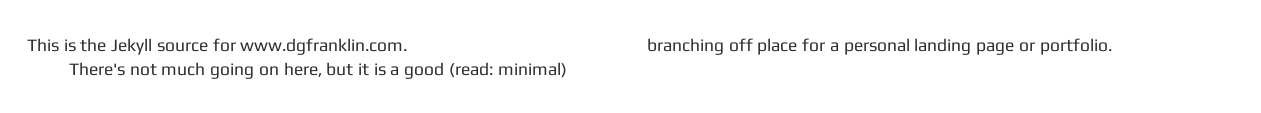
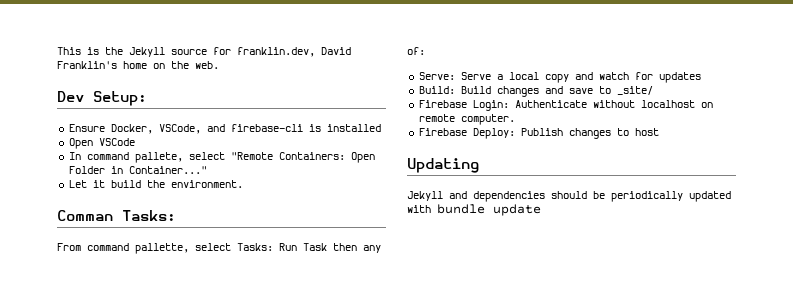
- This is the Jekyll source for www.dgfranklin.com.
- There's not much going on here, but it is a good (read: minimal) branching off place for a personal landing page or portfolio.
+ This is the Jekyll source for franklin.dev, David Franklin's home on the web.
+ Dev Setup:
+ Ensure Docker, VSCode, and firebase-cli is installed
+ Open VSCode
+ In command pallete, select "Remote Containers: Open Folder in Container..."
+ Let it build the environment.
+ Comman Tasks:
+ From command pallette, select Tasks: Run Task then any of:
+ Serve: Serve a local copy and watch for updates
+ Build: Build changes and save to _site/
+ Firebase Login: Authenticate without localhost on remote computer.
+ Firebase Deploy: Publish changes to host
+ Updating
+ Jekyll and dependencies should be periodically updated with bundle update

